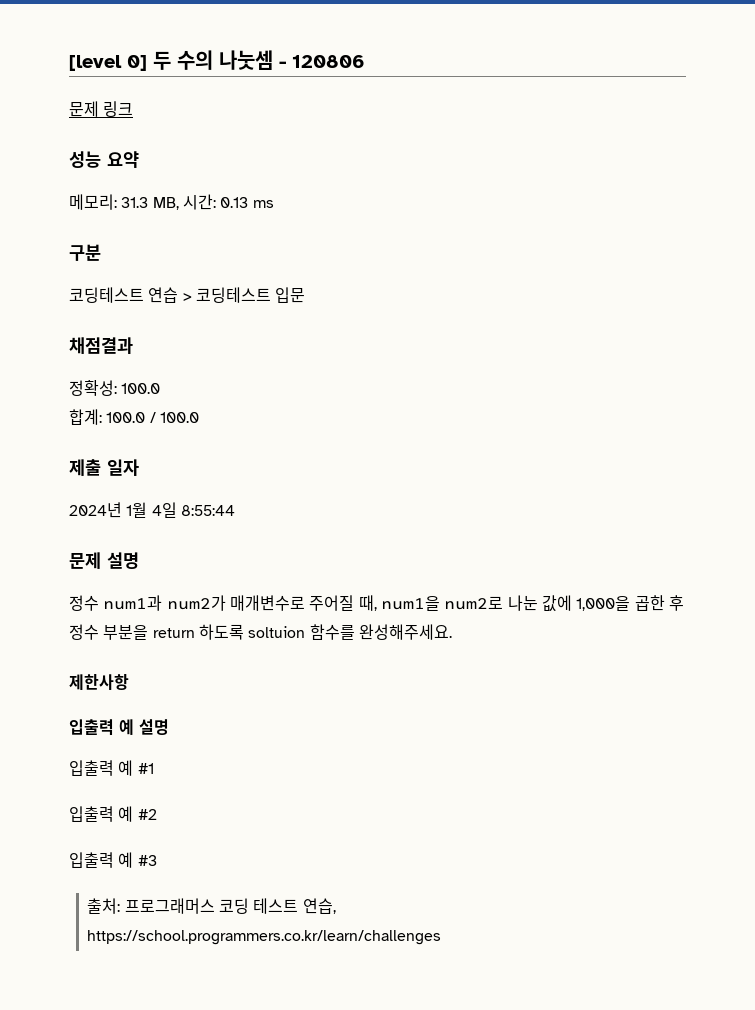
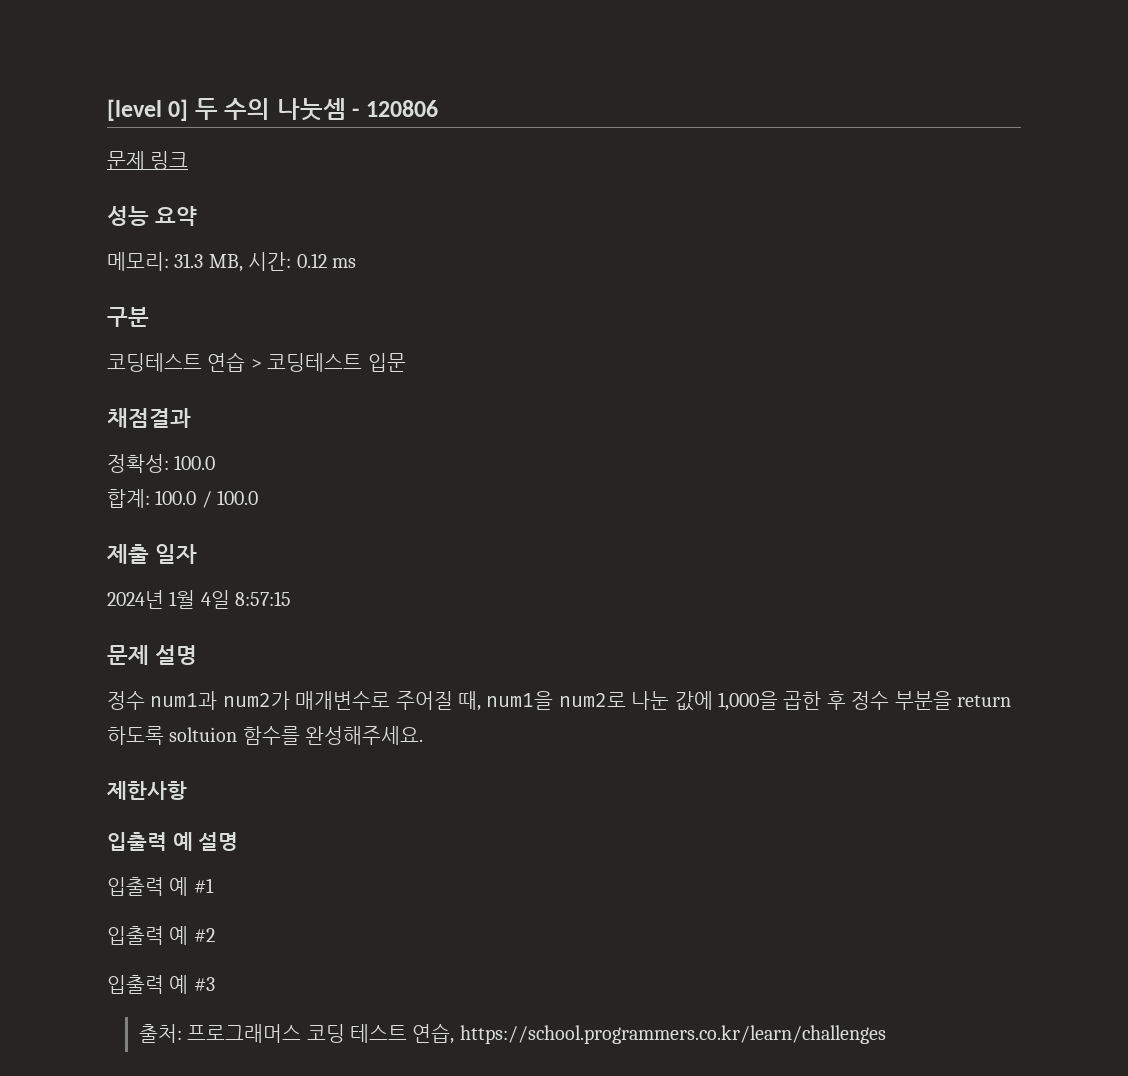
- 메모리: 31.3 MB, 시간: 0.13 ms
+ 메모리: 31.3 MB, 시간: 0.12 ms
- 2024년 1월 4일 8:55:44
+ 2024년 1월 4일 8:57:15

